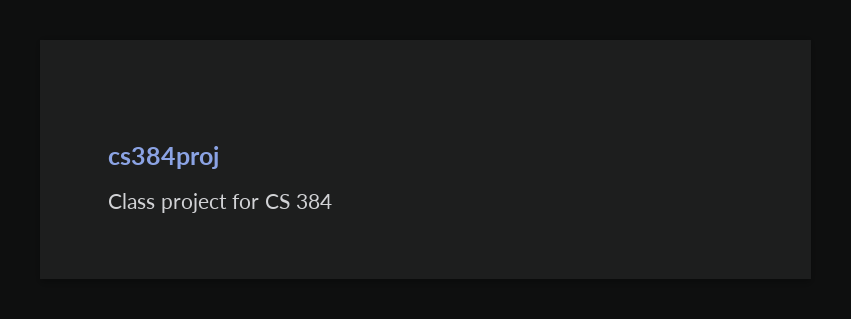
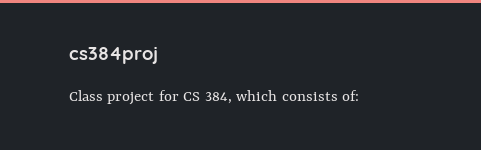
- Class project for CS 384
+ Class project for CS 384, which consists of:

